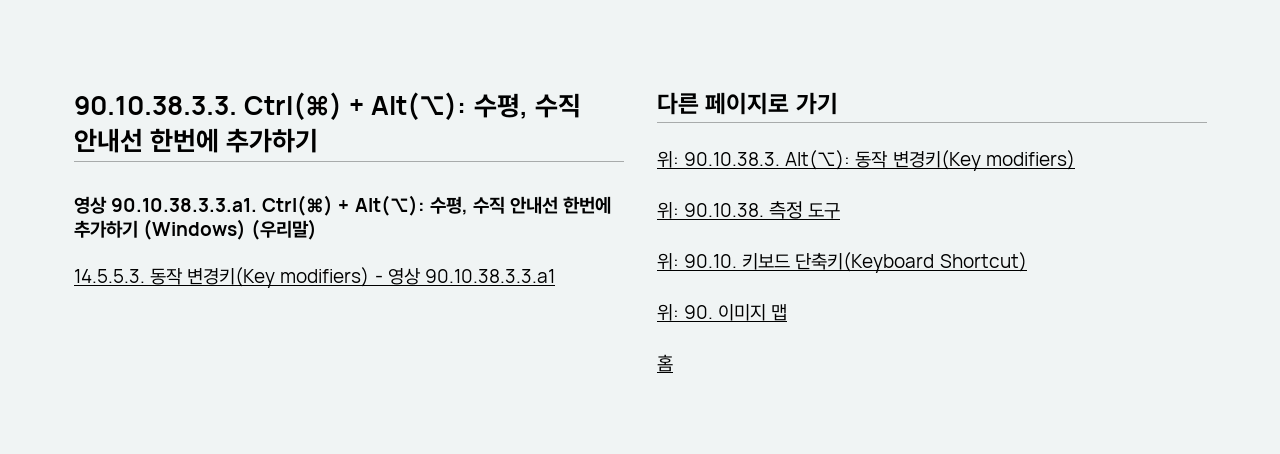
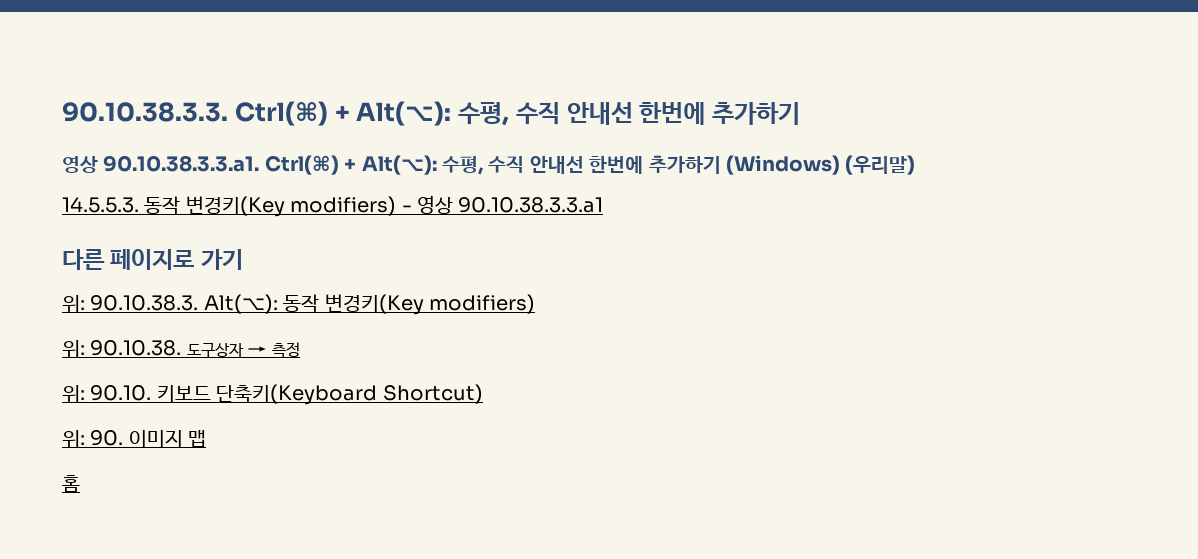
- 위: 90.10.38. 측정 도구
+ 위: 90.10.38. 도구상자 → 측정

